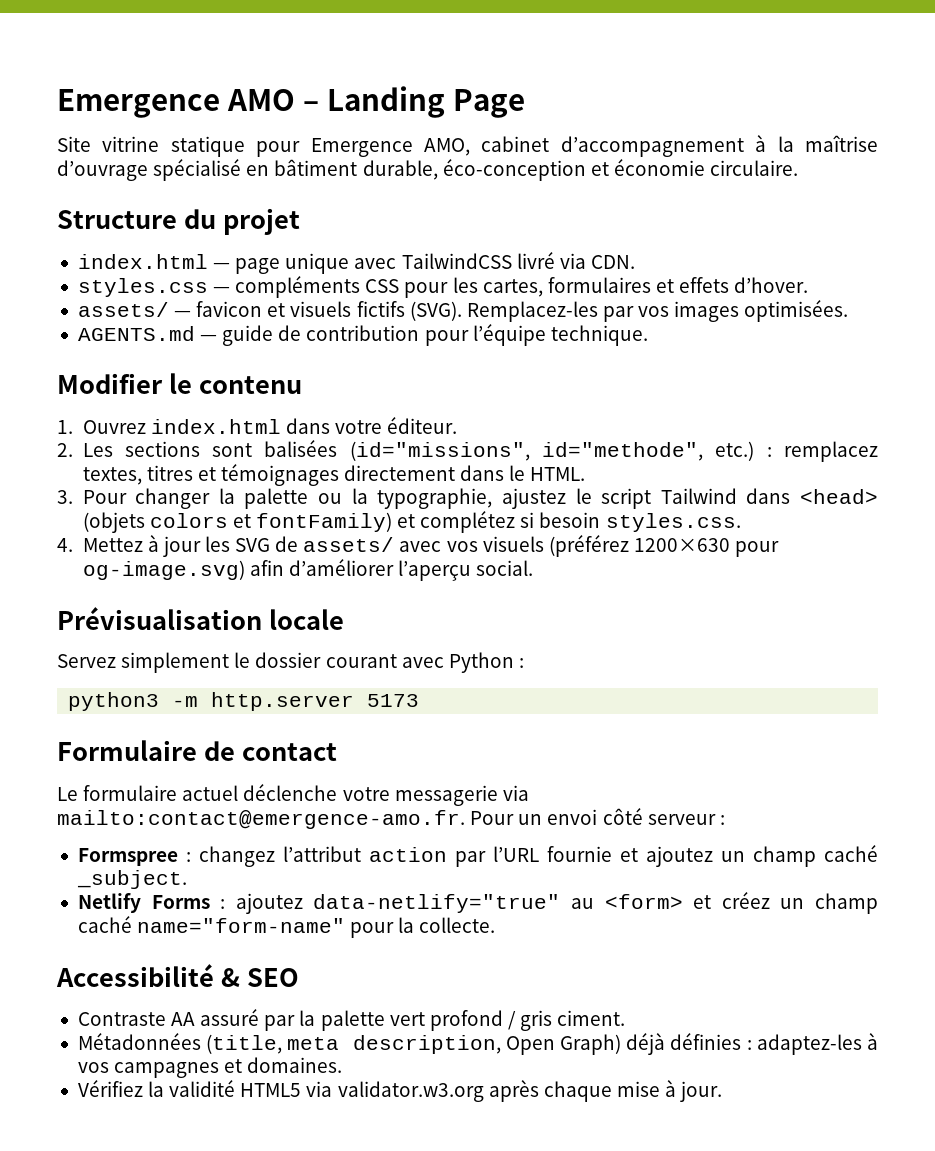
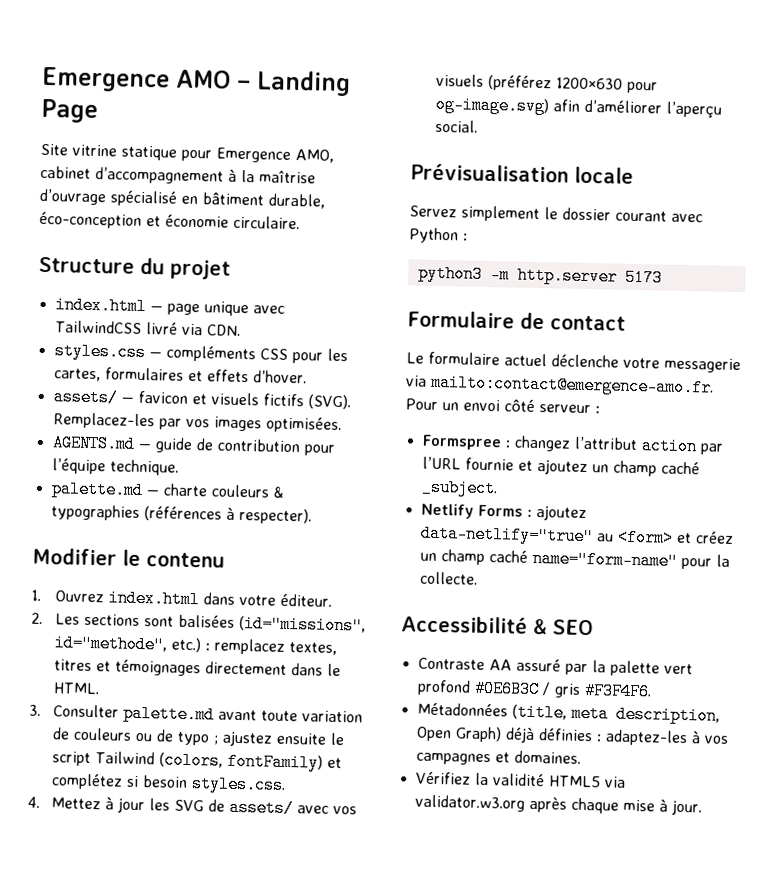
+ palette.md — charte couleurs & typographies (références à respecter).
- 3. Pour changer la palette ou la typographie, ajustez le script Tailwind dans <head> (objets colors et fontFamily) et complétez si besoin styles.css.
+ 3. Consulter palette.md avant toute variation de couleurs ou de typo ; ajustez ensuite le script Tailwind (colors, fontFamily) et complétez si besoin styles.css.
- Contraste AA assuré par la palette vert profond / gris ciment.
+ Contraste AA assuré par la palette vert profond #0E6B3C / gris #F3F4F6.

